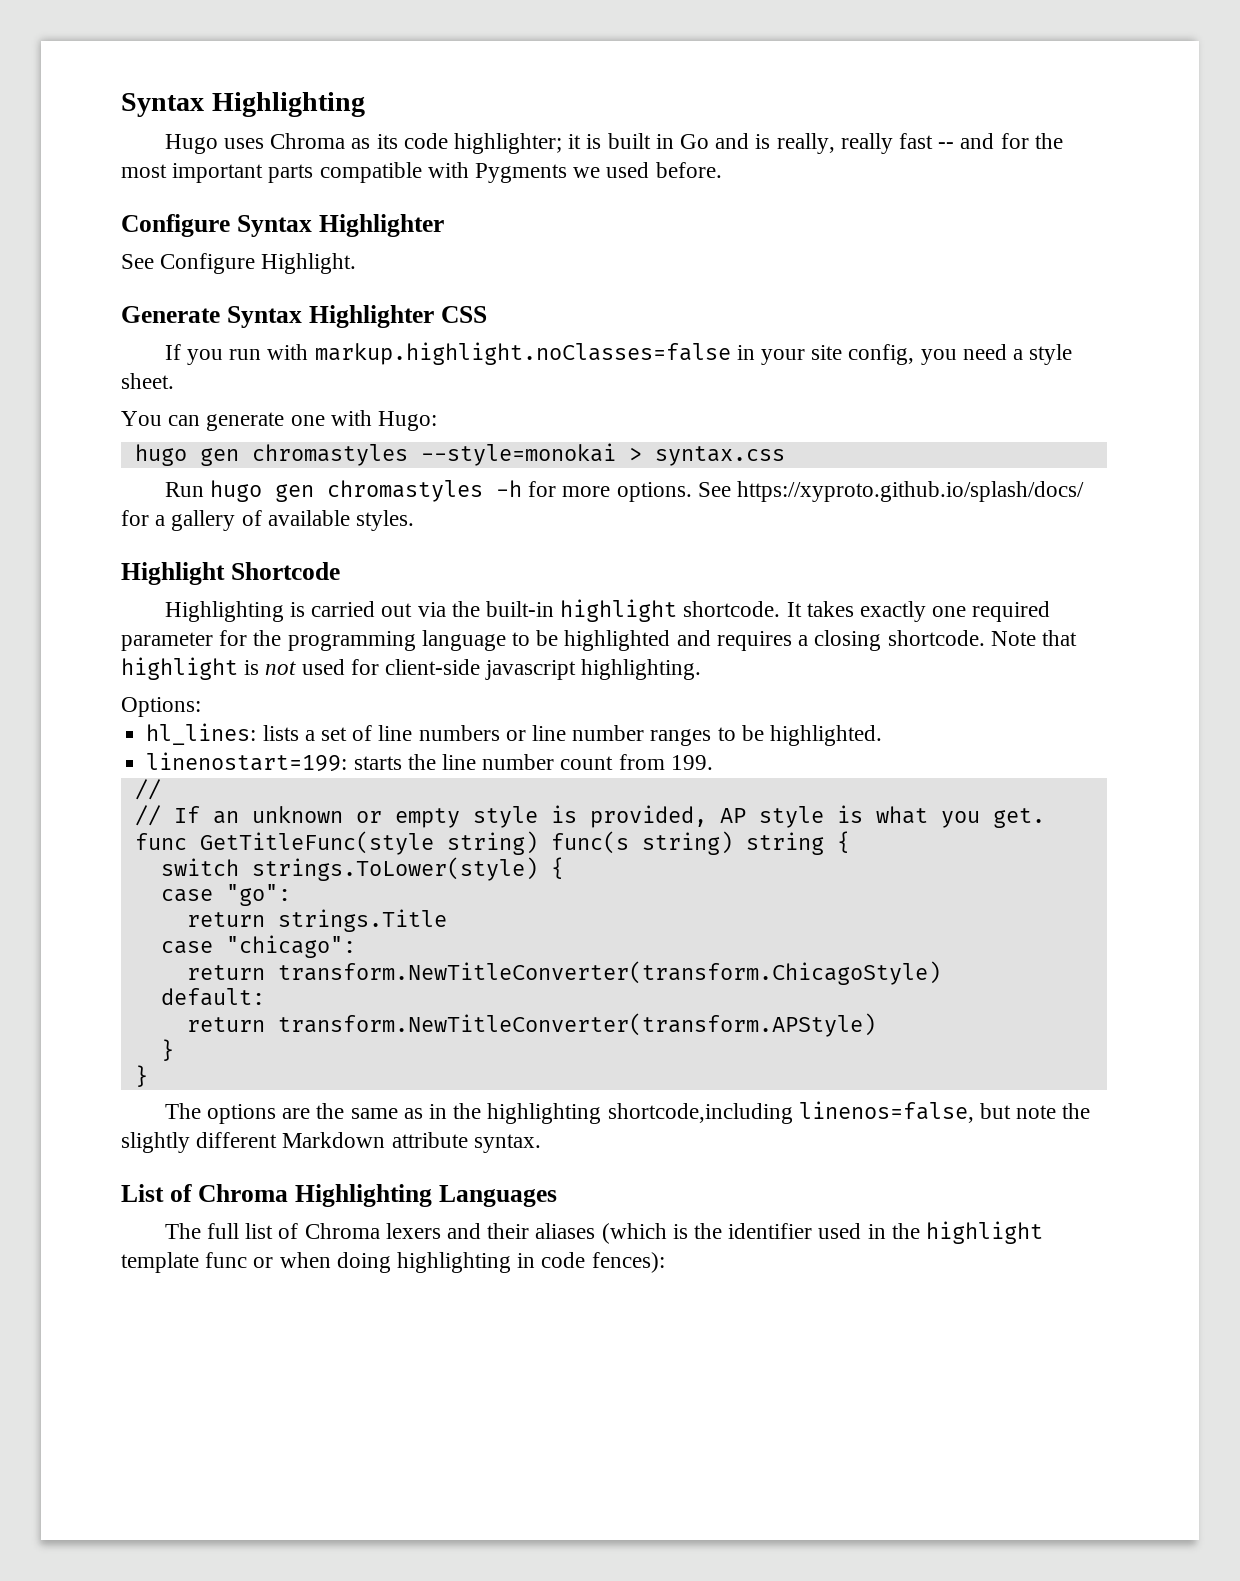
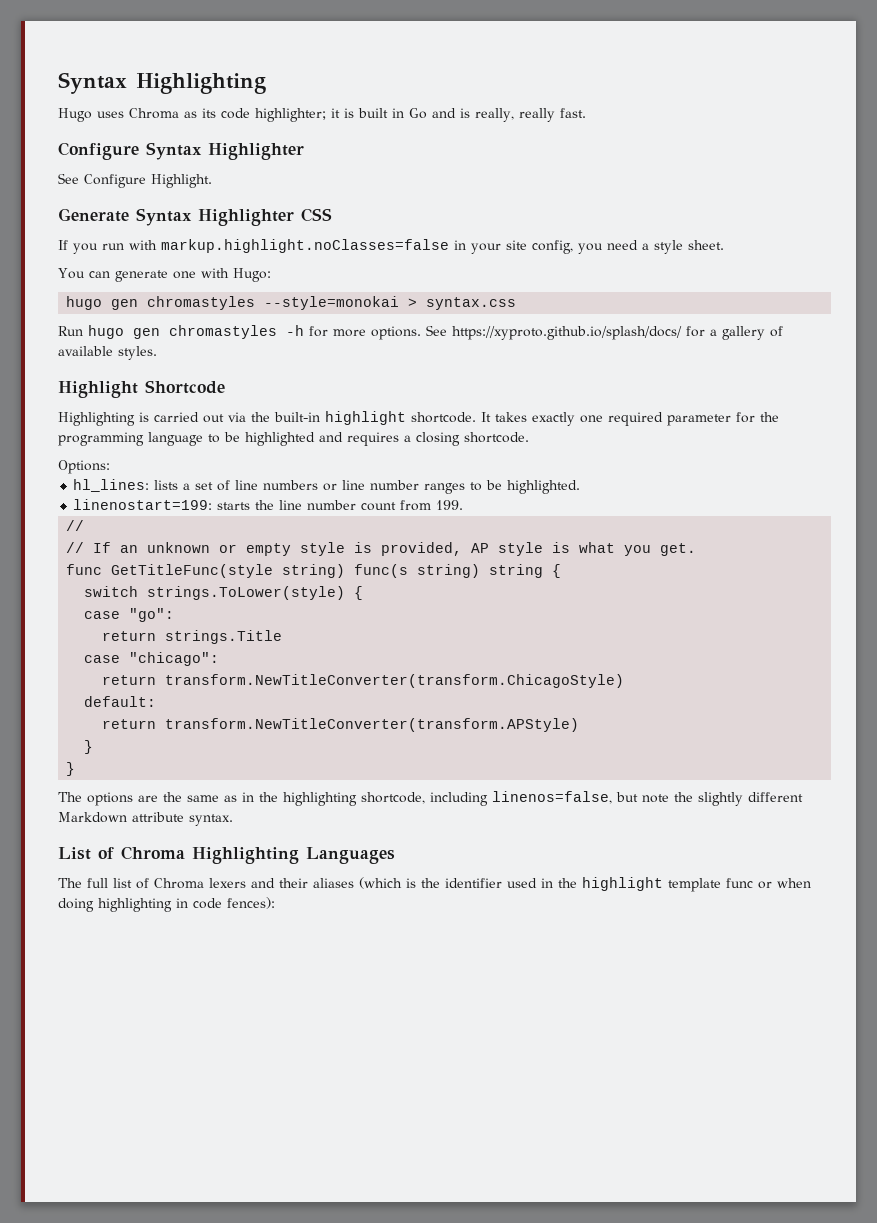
- Hugo uses Chroma as its code highlighter; it is built in Go and is really, really fast -- and for the most important parts compatible with Pygments we used before.
+ Hugo uses Chroma as its code highlighter; it is built in Go and is really, really fast.
- Note that highlight is not used for client-side javascript highlighting.
- The options are the same as in the highlighting shortcode,including linenos=false, but note the slightly different Markdown attribute syntax.
+ The options are the same as in the highlighting shortcode, including linenos=false, but note the slightly different Markdown attribute syntax.

